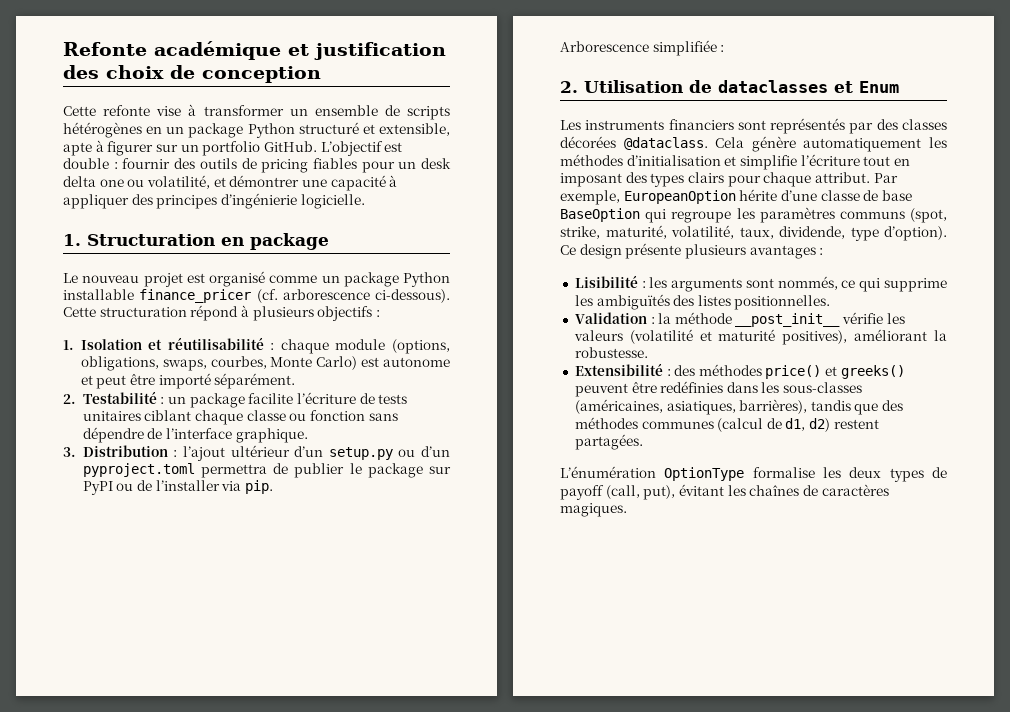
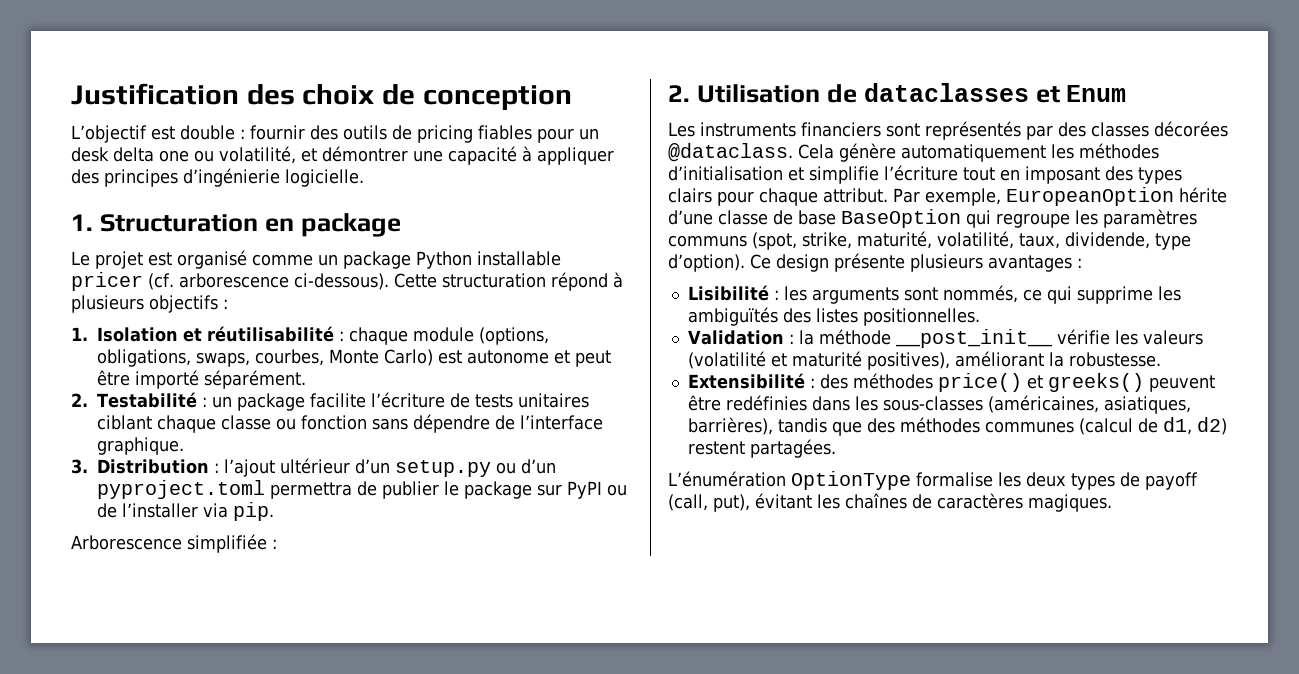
- Refonte académique et justification des choix de conception
+ Justification des choix de conception
- Cette refonte vise à transformer un ensemble de scripts hétérogènes en un package Python structuré et extensible, apte à figurer sur un portfolio GitHub.
- Le nouveau projet est organisé comme un package Python installable finance_pricer (cf. arborescence ci‑dessous).
+ Le projet est organisé comme un package Python installable pricer (cf. arborescence ci‑dessous).

